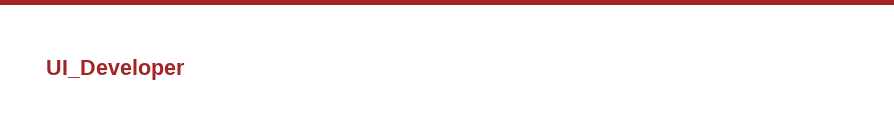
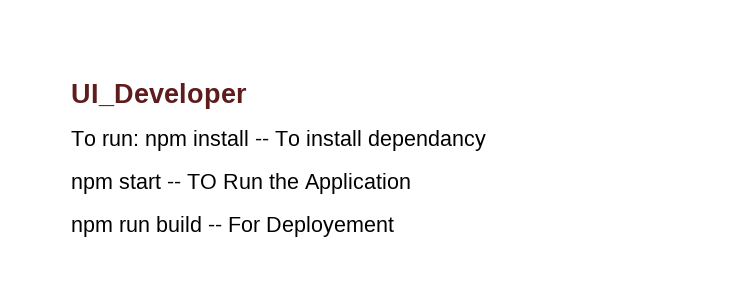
+ To run: npm install -- To install dependancy
+ npm start -- TO Run the Application
+ npm run build -- For Deployement

